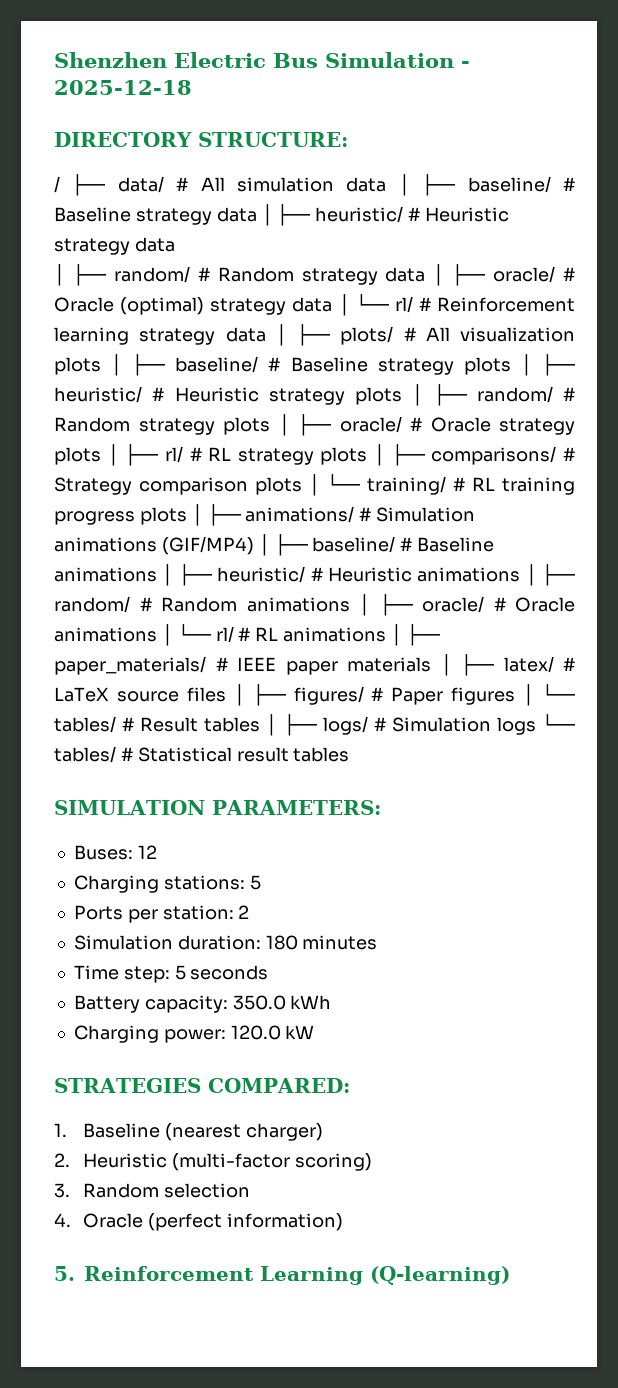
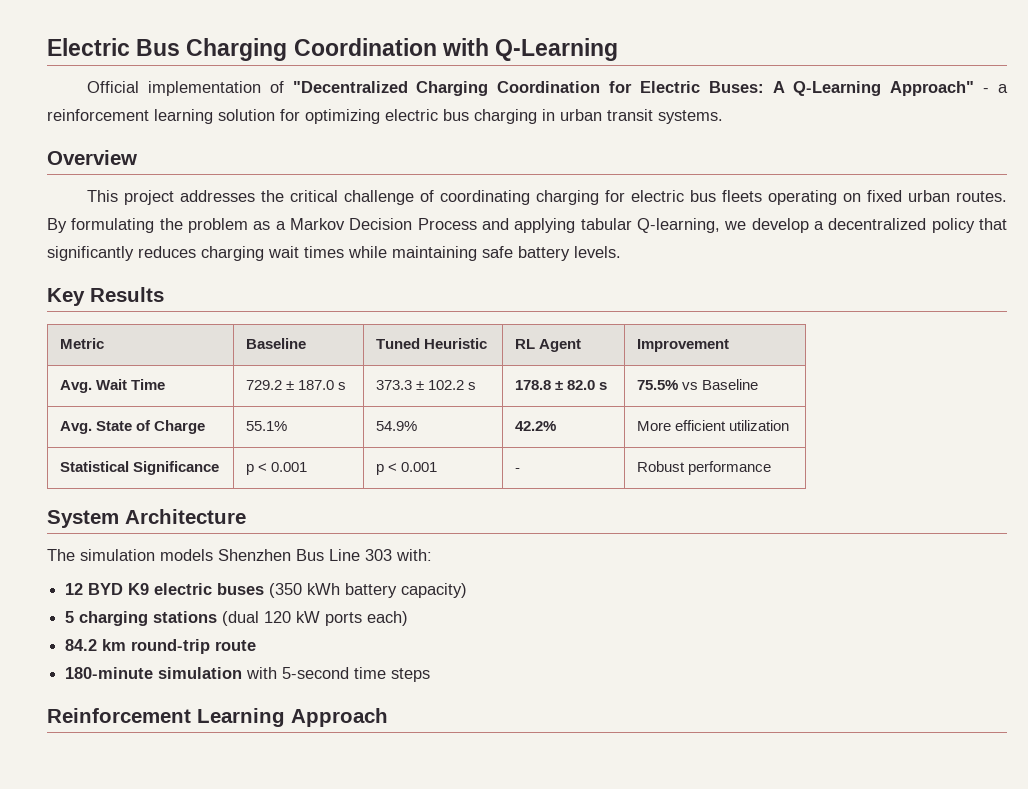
- Shenzhen Electric Bus Simulation - 2025-12-18
- DIRECTORY STRUCTURE:
- / ├── data/ # All simulation data │ ├── baseline/ # Baseline strategy data │ ├── heuristic/ # Heuristic strategy data
- │ ├── random/ # Random strategy data │ ├── oracle/ # Oracle (optimal) strategy data │ └── rl/ # Reinforcement learning strategy data │ ├── plots/ # All visualization plots │ ├── baseline/ # Baseline strategy plots │ ├── heuristic/ # Heuristic strategy plots │ ├── random/ # Random strategy plots │ ├── oracle/ # Oracle strategy plots │ ├── rl/ # RL strategy plots │ ├── comparisons/ # Strategy comparison plots │ └── training/ # RL training progress plots │ ├── animations/ # Simulation animations (GIF/MP4) │ ├── baseline/ # Baseline animations │ ├── heuristic/ # Heuristic animations │ ├── random/ # Random animations │ ├── oracle/ # Oracle animations │ └── rl/ # RL animations │ ├── paper_materials/ # IEEE paper materials │ ├── latex/ # LaTeX source files │ ├── figures/ # Paper figures │ └── tables/ # Result tables │ ├── logs/ # Simulation logs └── tables/ # Statistical result tables
- SIMULATION PARAMETERS:
- Buses: 12
- Charging stations: 5
- Ports per station: 2
- Simulation duration: 180 minutes
- Time step: 5 seconds
- Battery capacity: 350.0 kWh
- Charging power: 120.0 kW
- STRATEGIES COMPARED:
- 1. Baseline (nearest charger)
- 2. Heuristic (multi-factor scoring)
- 3. Random selection
- 4. Oracle (perfect information)
- 5. Reinforcement Learning (Q-learning)
+ Electric Bus Charging Coordination with Q-Learning
+ Official implementation of "Decentralized Charging Coordination for Electric Buses: A Q-Learning Approach" - a reinforcement learning solution for optimizing electric bus charging in urban transit systems.
+ Overview
+ This project addresses the critical challenge of coordinating charging for electric bus fleets operating on fixed urban routes. By formulating the problem as a Markov Decision Process and applying tabular Q-learning, we develop a decentralized policy that significantly reduces charging wait times while maintaining safe battery levels.
+ Key Results
+ Metric | Baseline | Tuned Heuristic | RL Agent | Improvement
+ Avg. Wait Time | 729.2 ± 187.0 s | 373.3 ± 102.2 s | 178.8 ± 82.0 s | 75.5% vs Baseline
+ Avg. State of Charge | 55.1% | 54.9% | 42.2% | More efficient utilization
+ Statistical Significance | p < 0.001 | p < 0.001 | - | Robust performance
+ System Architecture
+ The simulation models Shenzhen Bus Line 303 with:
+ 12 BYD K9 electric buses (350 kWh battery capacity)
+ 5 charging stations (dual 120 kW ports each)
+ 84.2 km round-trip route
+ 180-minute simulation with 5-second time steps
+ Reinforcement Learning Approach

